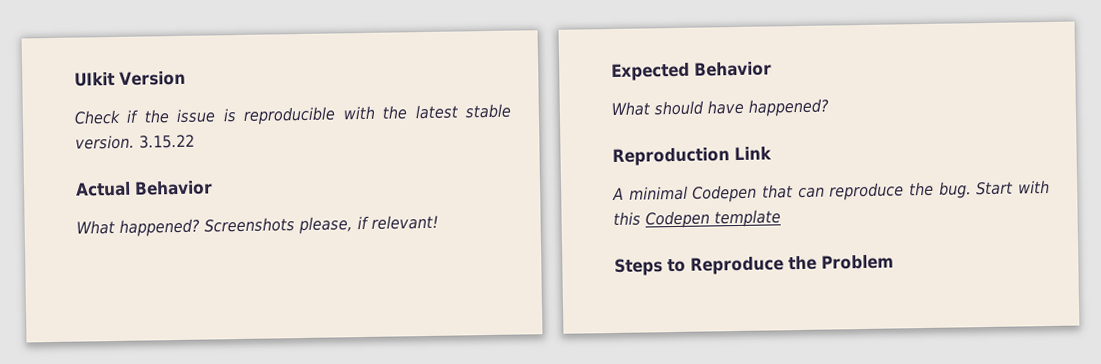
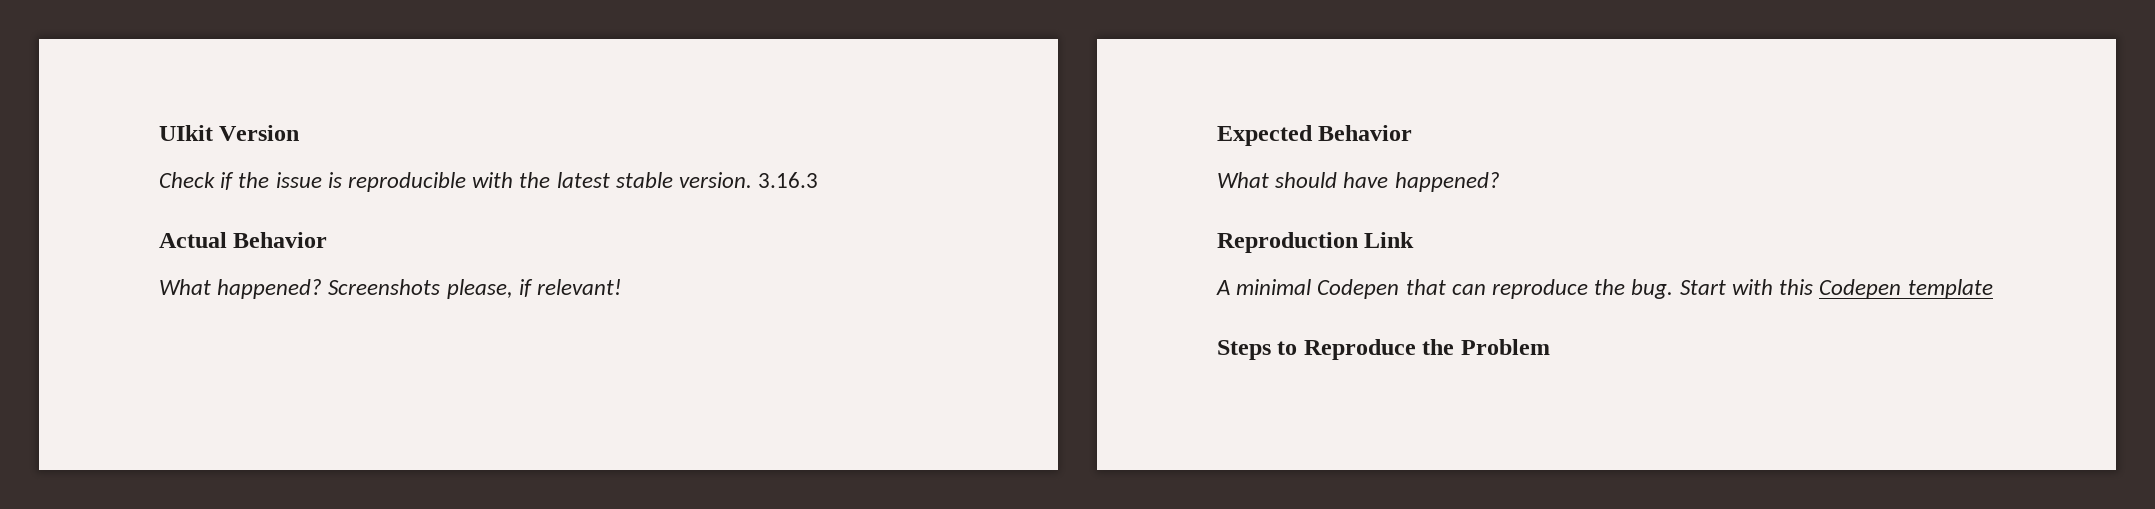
- 3.15.22
+ 3.16.3

